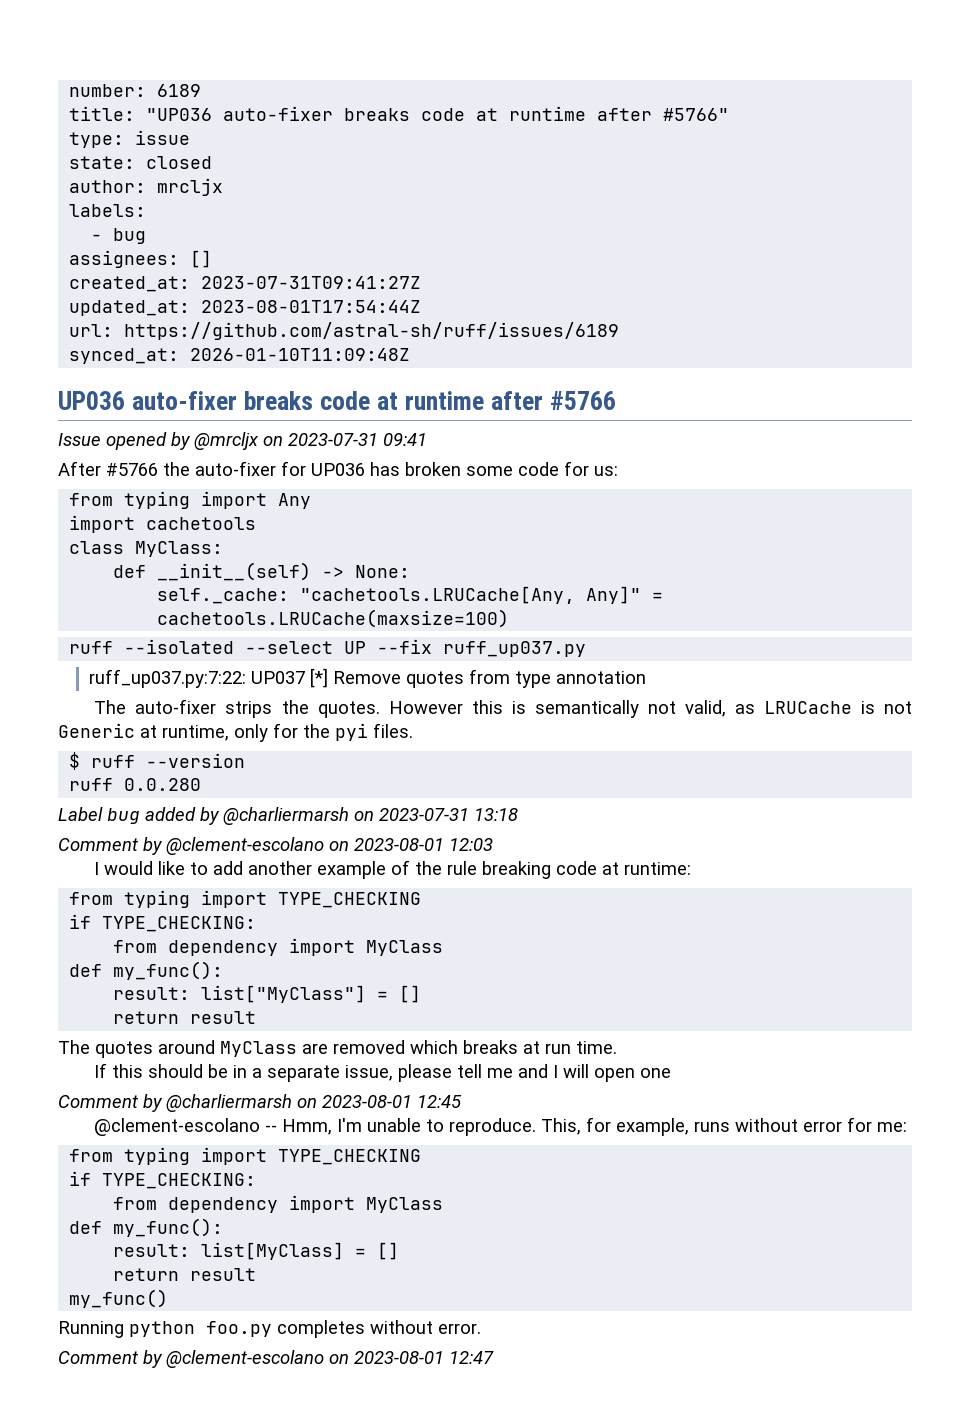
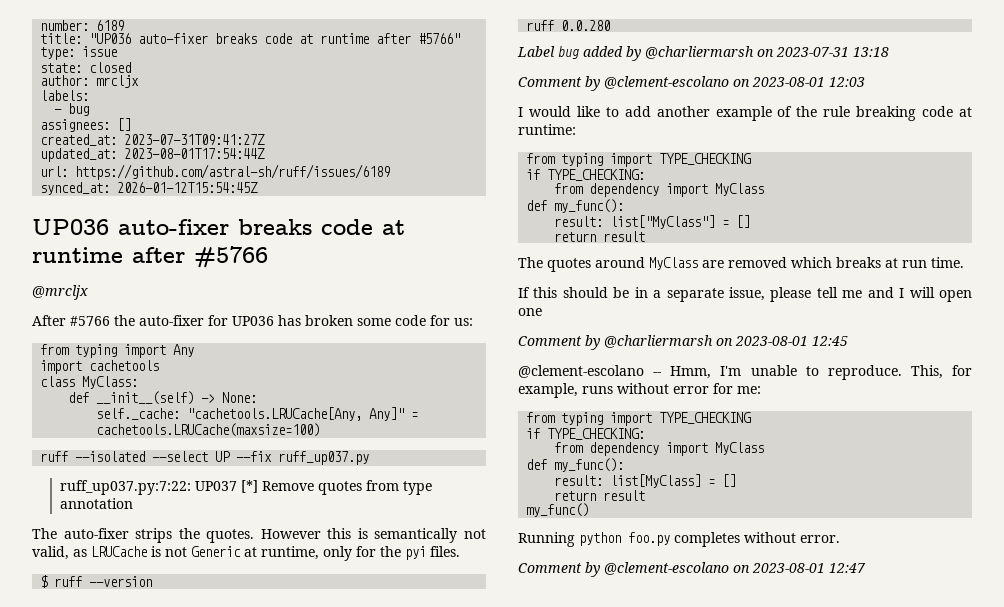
- synced_at: 2026-01-10T11:09:48Z
+ synced_at: 2026-01-12T15:54:45Z
- Issue opened by @mrcljx on 2023-07-31 09:41
+ @mrcljx

